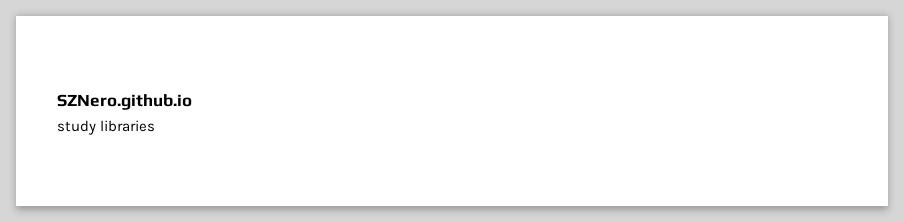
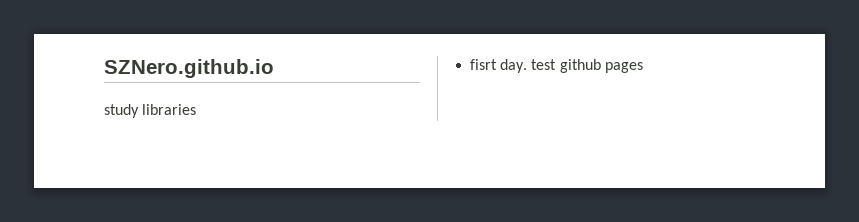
+ fisrt day. test github pages

